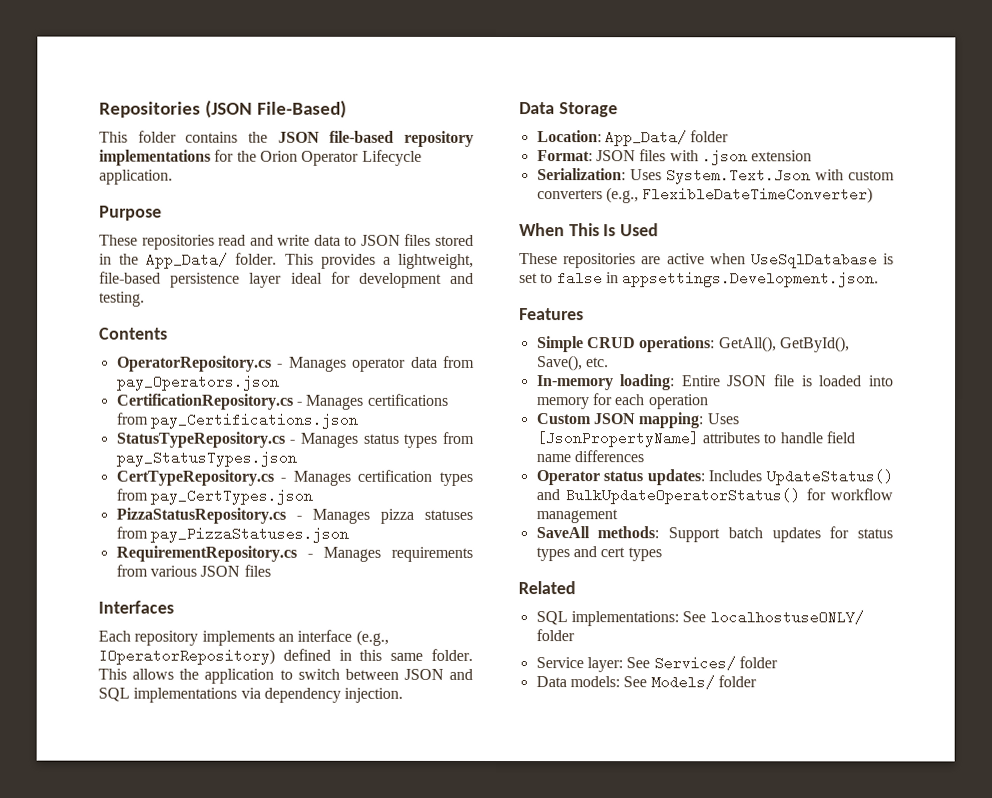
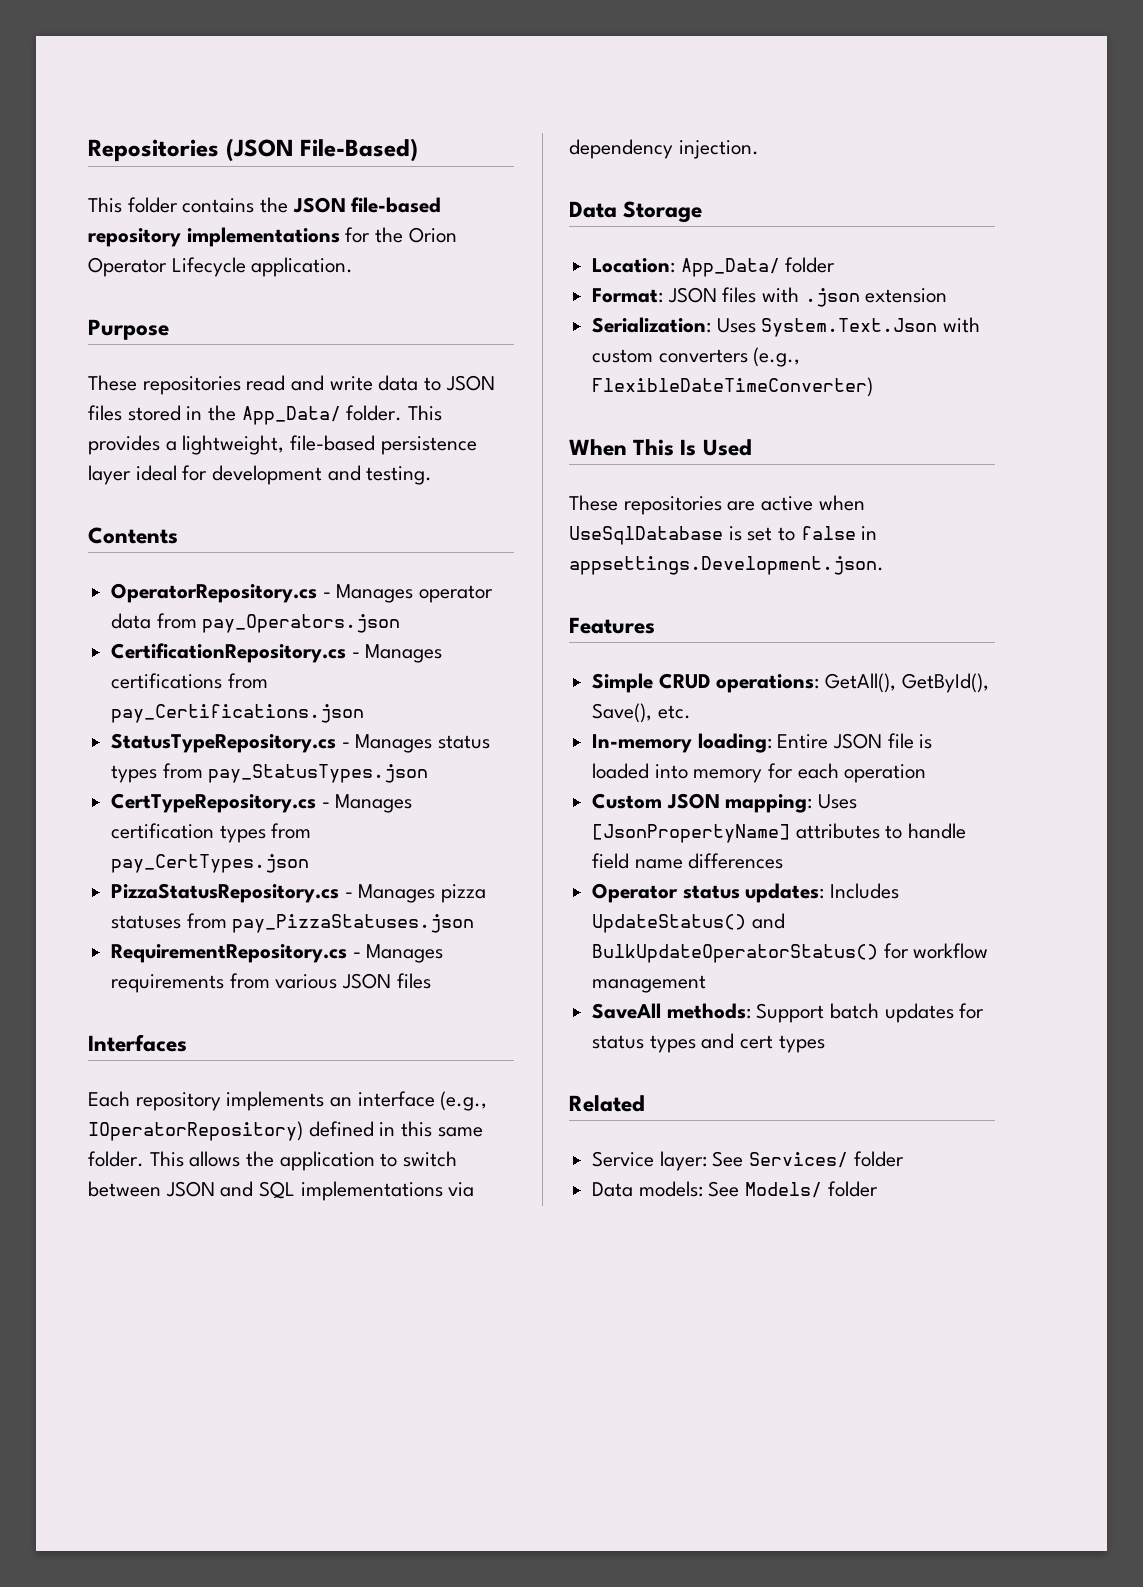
- SQL implementations: See localhostuseONLY/ folder

